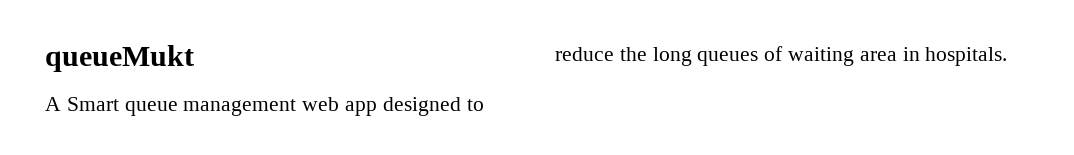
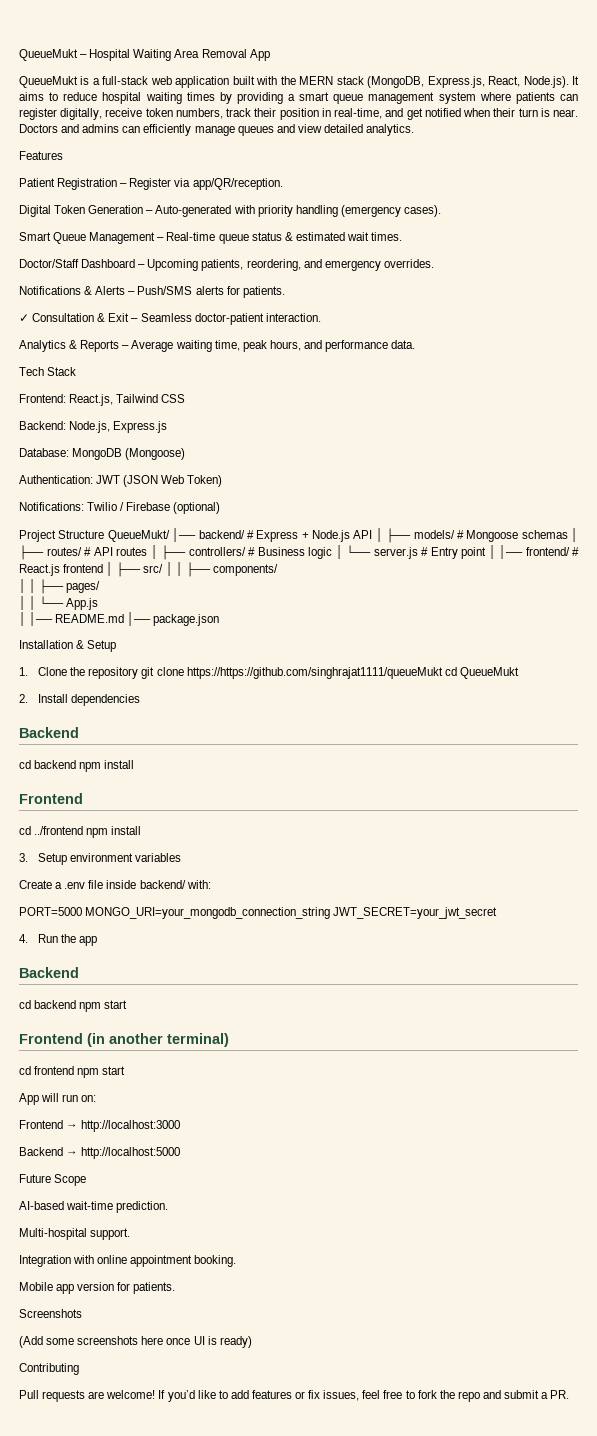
- queueMukt
- A Smart queue management web app designed to reduce the long queues of waiting area in hospitals.
+ QueueMukt – Hospital Waiting Area Removal App
+ QueueMukt is a full-stack web application built with the MERN stack (MongoDB, Express.js, React, Node.js). It aims to reduce hospital waiting times by providing a smart queue management system where patients can register digitally, receive token numbers, track their position in real-time, and get notified when their turn is near. Doctors and admins can efficiently manage queues and view detailed analytics.
+ Features
+ Patient Registration – Register via app/QR/reception.
+ Digital Token Generation – Auto-generated with priority handling (emergency cases).
+ Smart Queue Management – Real-time queue status & estimated wait times.
+ Doctor/Staff Dashboard – Upcoming patients, reordering, and emergency overrides.
+ Notifications & Alerts – Push/SMS alerts for patients.
+ ✓ Consultation & Exit – Seamless doctor-patient interaction.
+ Analytics & Reports – Average waiting time, peak hours, and performance data.
+ Tech Stack
+ Frontend: React.js, Tailwind CSS
+ Backend: Node.js, Express.js
+ Database: MongoDB (Mongoose)
+ Authentication: JWT (JSON Web Token)
+ Notifications: Twilio / Firebase (optional)
+ Project Structure QueueMukt/ │── backend/ # Express + Node.js API │ ├── models/ # Mongoose schemas │ ├── routes/ # API routes │ ├── controllers/ # Business logic │ └── server.js # Entry point │ │── frontend/ # React.js frontend │ ├── src/ │ │ ├── components/
+ │ │ ├── pages/
+ │ │ └── App.js
+ │ │── README.md │── package.json
+ Installation & Setup
+ 1. Clone the repository git clone https://https://github.com/singhrajat1111/queueMukt cd QueueMukt
+ 2. Install dependencies
+ Backend
+ cd backend npm install
+ Frontend
+ cd ../frontend npm install
+ 3. Setup environment variables
+ Create a .env file inside backend/ with:
+ PORT=5000 MONGO_URI=your_mongodb_connection_string JWT_SECRET=your_jwt_secret
+ 4. Run the app
+ Backend
+ cd backend npm start
+ Frontend (in another terminal)
+ cd frontend npm start
+ App will run on:
+ Frontend → http://localhost:3000
+ Backend → http://localhost:5000
+ Future Scope
+ AI-based wait-time prediction.
+ Multi-hospital support.
+ Integration with online appointment booking.
+ Mobile app version for patients.
+ Screenshots
+ (Add some screenshots here once UI is ready)
+ Contributing
+ Pull requests are welcome! If you’d like to add features or fix issues, feel free to fork the repo and submit a PR.

